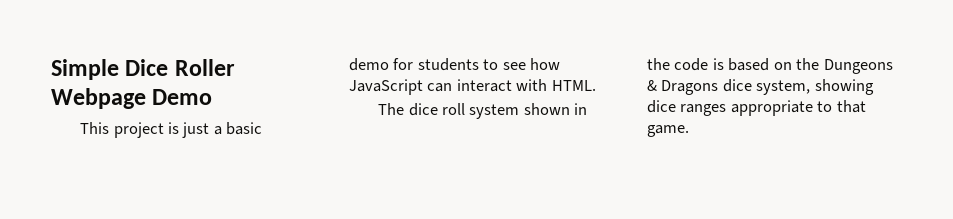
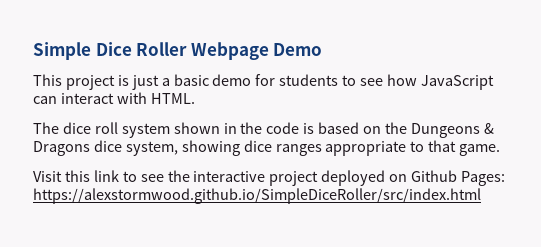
+ Visit this link to see the interactive project deployed on Github Pages: https://alexstormwood.github.io/SimpleDiceRoller/src/index.html

